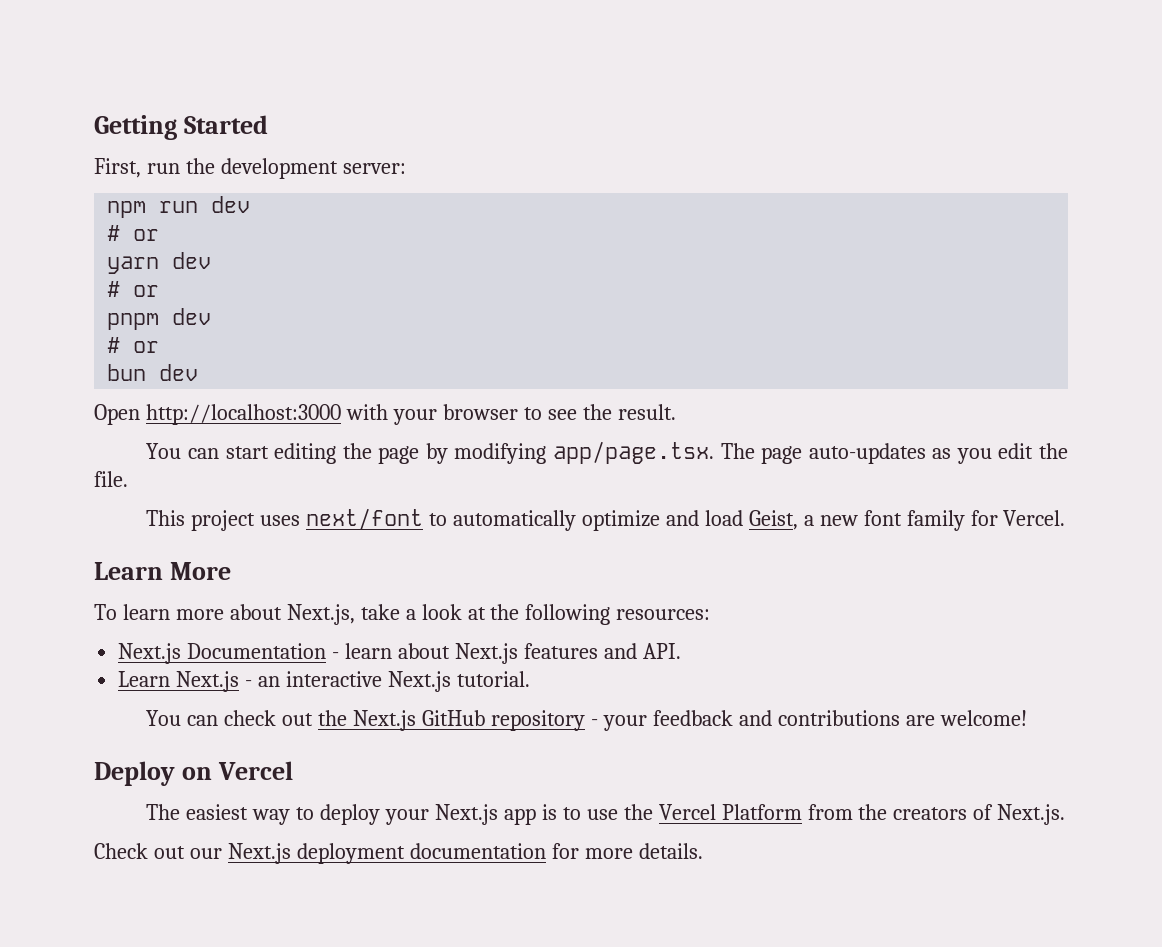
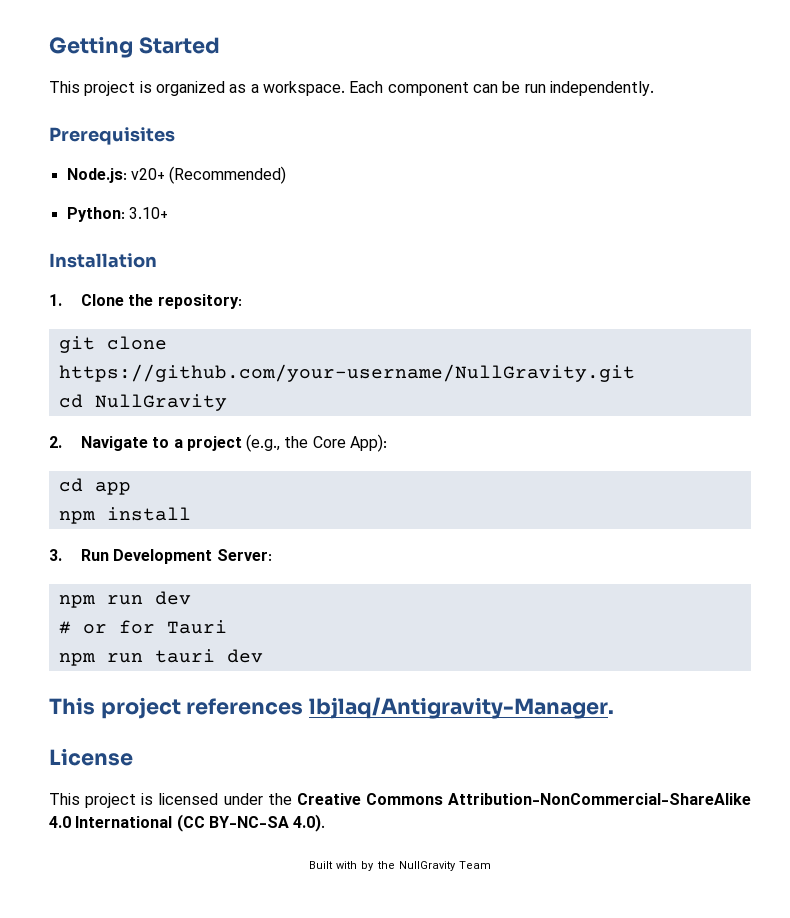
- First, run the development server:
+ This project is organized as a workspace. Each component can be run independently.
+ Prerequisites
+ Node.js: v20+ (Recommended)
+ Python: 3.10+
+ Installation
+ 1. Clone the repository:
+ git clone https://github.com/your-username/NullGravity.git
+ cd NullGravity
+ 2. Navigate to a project (e.g., the Core App):
+ cd app
+ npm install
+ 3. Run Development Server:
  npm run dev
- # or
- yarn dev
- # or
- pnpm dev
- # or
- bun dev
- Open http://localhost:3000 with your browser to see the result.
- You can start editing the page by modifying app/page.tsx. The page auto-updates as you edit the file.
- This project uses next/font to automatically optimize and load Geist, a new font family for Vercel.
- Learn More
- To learn more about Next.js, take a look at the following resources:
- Next.js Documentation - learn about Next.js features and API.
- Learn Next.js - an interactive Next.js tutorial.
- You can check out the Next.js GitHub repository - your feedback and contributions are welcome!
- Deploy on Vercel
- The easiest way to deploy your Next.js app is to use the Vercel Platform from the creators of Next.js.
- Check out our Next.js deployment documentation for more details.
+ # or for Tauri
+ npm run tauri dev
+ This project references lbjlaq/Antigravity-Manager.
+ License
+ This project is licensed under the Creative Commons Attribution-NonCommercial-ShareAlike 4.0 International (CC BY-NC-SA 4.0).
+ Built with by the NullGravity Team

